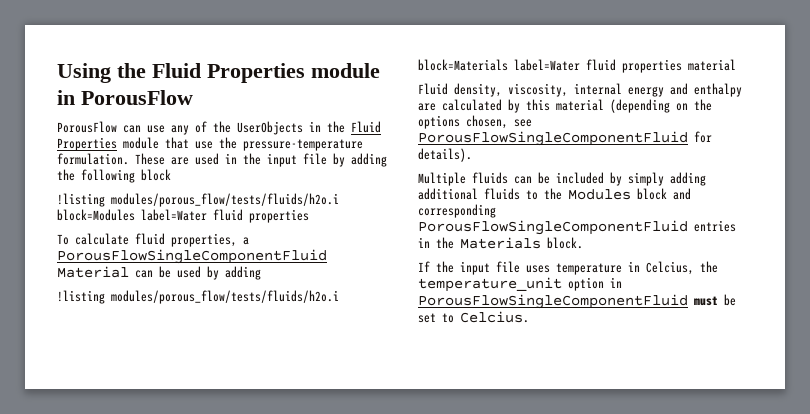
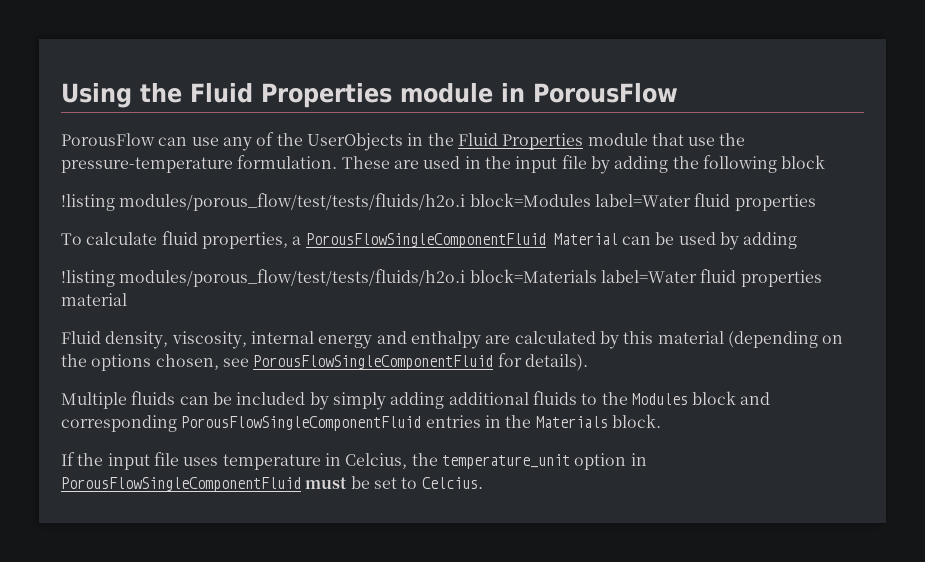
- !listing modules/porous_flow/tests/fluids/h2o.i block=Modules label=Water fluid properties
+ !listing modules/porous_flow/test/tests/fluids/h2o.i block=Modules label=Water fluid properties
- !listing modules/porous_flow/tests/fluids/h2o.i block=Materials label=Water fluid properties material
+ !listing modules/porous_flow/test/tests/fluids/h2o.i block=Materials label=Water fluid properties material

